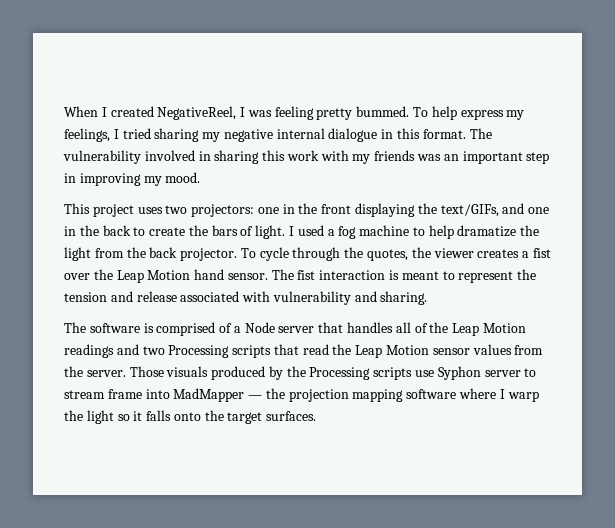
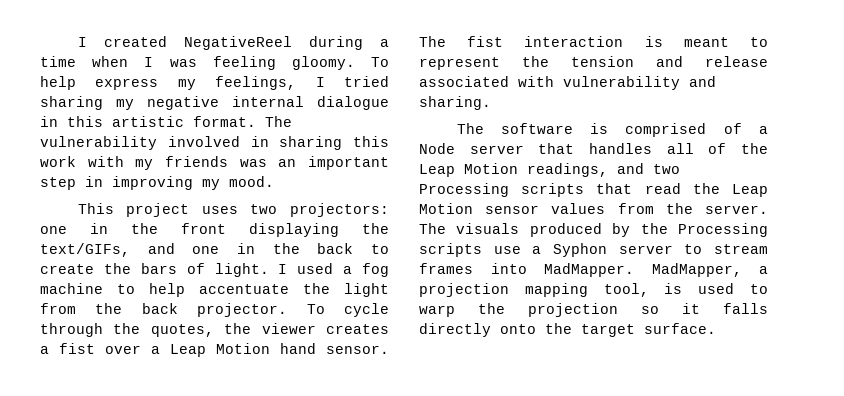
- When I created NegativeReel, I was feeling pretty bummed.
+ I created NegativeReel during a time when I was feeling gloomy.
- To help express my feelings, I tried sharing my negative internal dialogue in this format.
+ To help express my feelings, I tried sharing my negative internal dialogue in this artistic format.
- I used a fog machine to help dramatize the light from the back projector.
+ I used a fog machine to help accentuate the light from the back projector.
- To cycle through the quotes, the viewer creates a fist over the Leap Motion hand sensor.
+ To cycle through the quotes, the viewer creates a fist over a Leap Motion hand sensor.
- The software is comprised of a Node server that handles all of the Leap Motion readings and two Processing scripts that read the Leap Motion sensor values from the server.
+ The software is comprised of a Node server that handles all of the Leap Motion readings, and two Processing scripts that read the Leap Motion sensor values from the server.
- Those visuals produced by the Processing scripts use Syphon server to stream frame into MadMapper — the projection mapping software where I warp the light so it falls onto the target surfaces.
+ The visuals produced by the Processing scripts use a Syphon server to stream frames into MadMapper. MadMapper, a projection mapping tool, is used to warp the projection so it falls directly onto the target surface.

